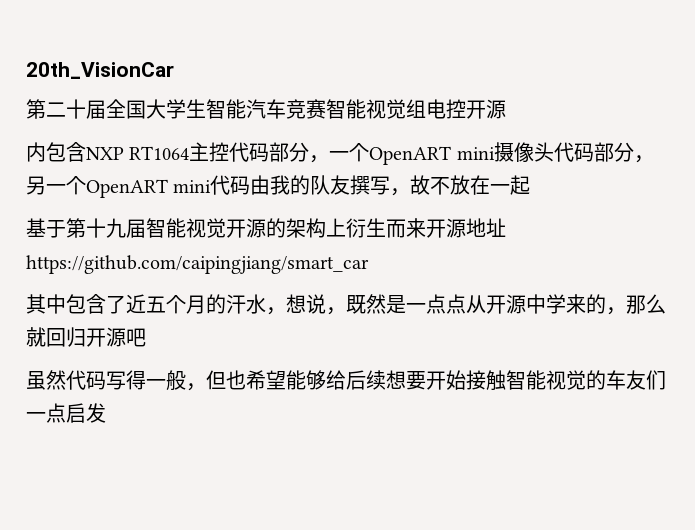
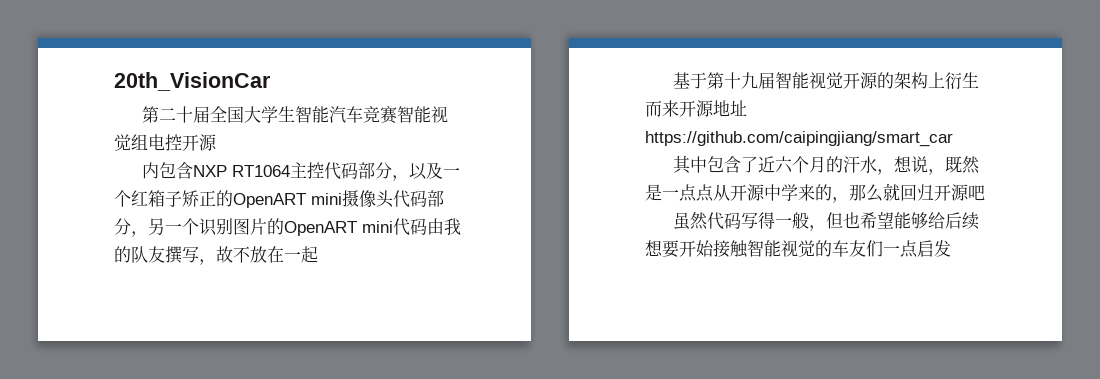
- 内包含NXP RT1064主控代码部分，一个OpenART mini摄像头代码部分，另一个OpenART mini代码由我的队友撰写，故不放在一起
+ 内包含NXP RT1064主控代码部分，以及一个红箱子矫正的OpenART mini摄像头代码部分，另一个识别图片的OpenART mini代码由我的队友撰写，故不放在一起
- 其中包含了近五个月的汗水，想说，既然是一点点从开源中学来的，那么就回归开源吧
+ 其中包含了近六个月的汗水，想说，既然是一点点从开源中学来的，那么就回归开源吧

